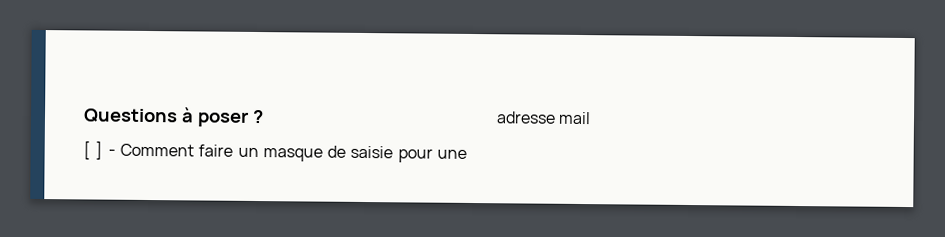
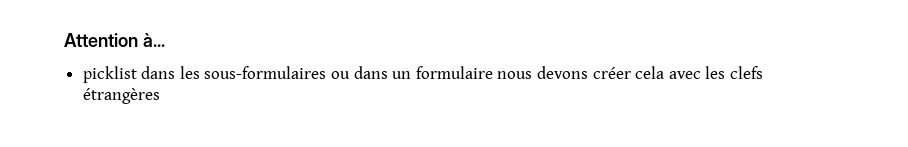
- Questions à poser ?
- [ ] - Comment faire un masque de saisie pour une adresse mail
+ Attention à...
+ picklist dans les sous-formulaires ou dans un formulaire nous devons créer cela avec les clefs étrangères

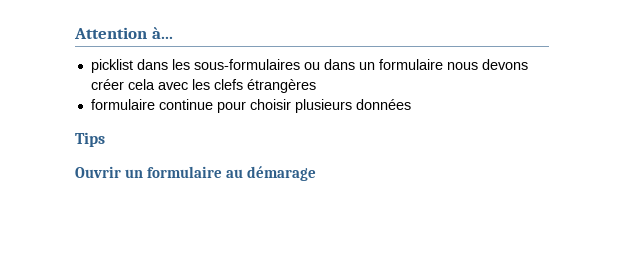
+ formulaire continue pour choisir plusieurs données
+ Tips
+ Ouvrir un formulaire au démarage

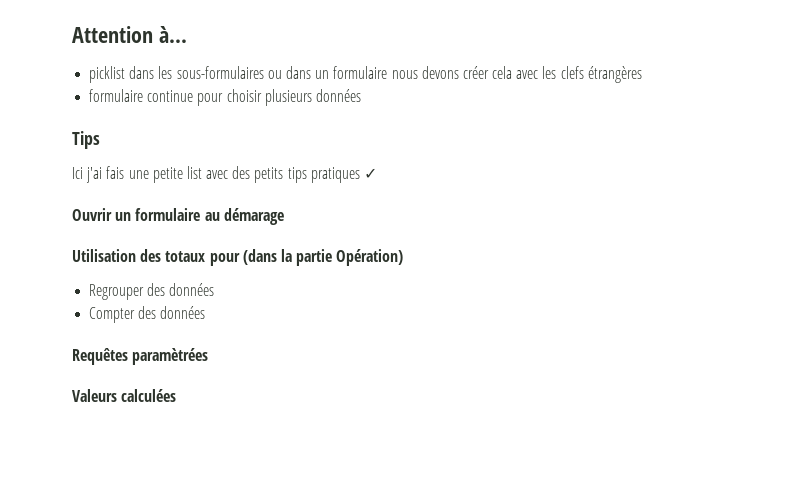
+ Ici j'ai fais une petite list avec des petits tips pratiques ✓
+ Utilisation des totaux pour (dans la partie Opération)
+ Regrouper des données
+ Compter des données
+ Requêtes paramètrées
+ Valeurs calculées

